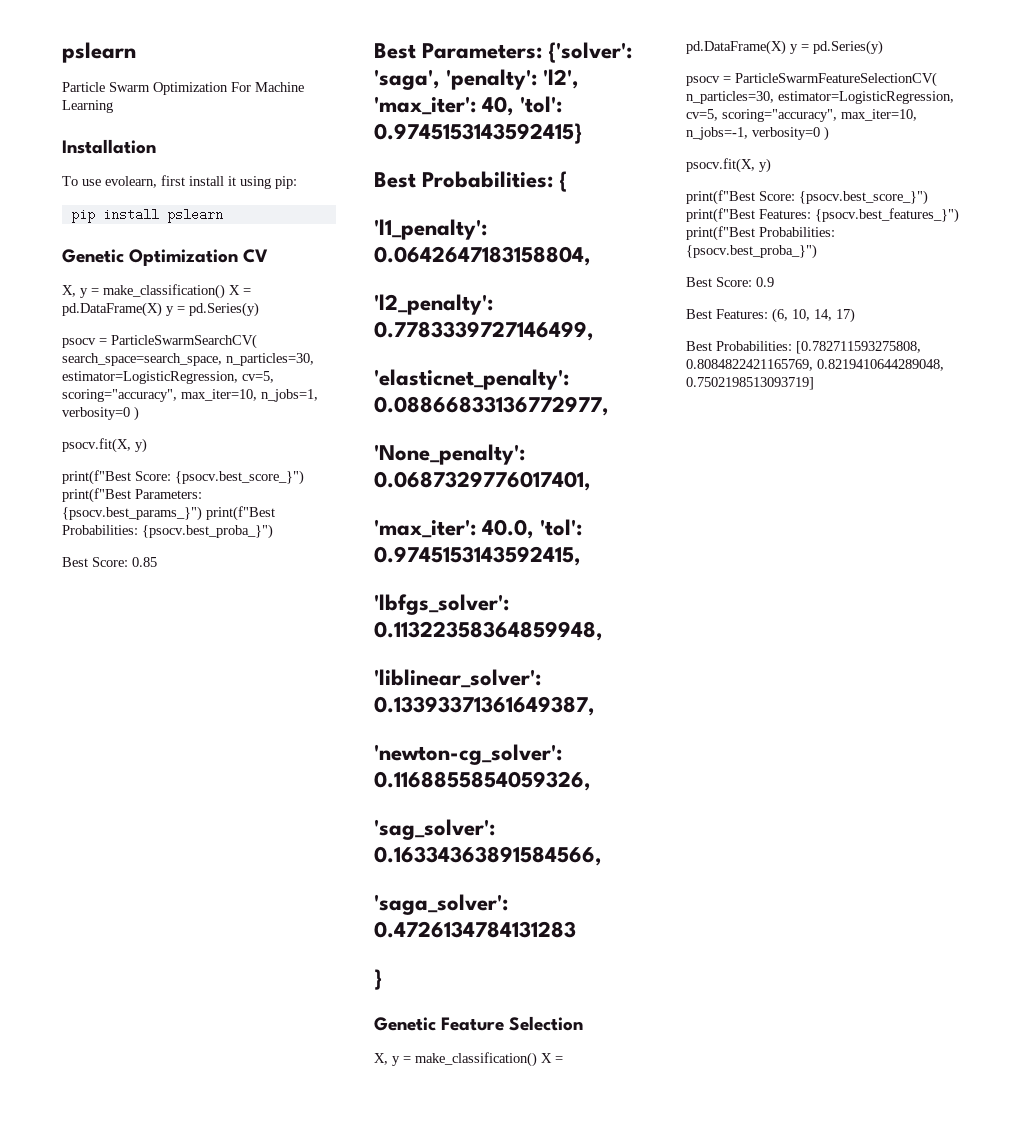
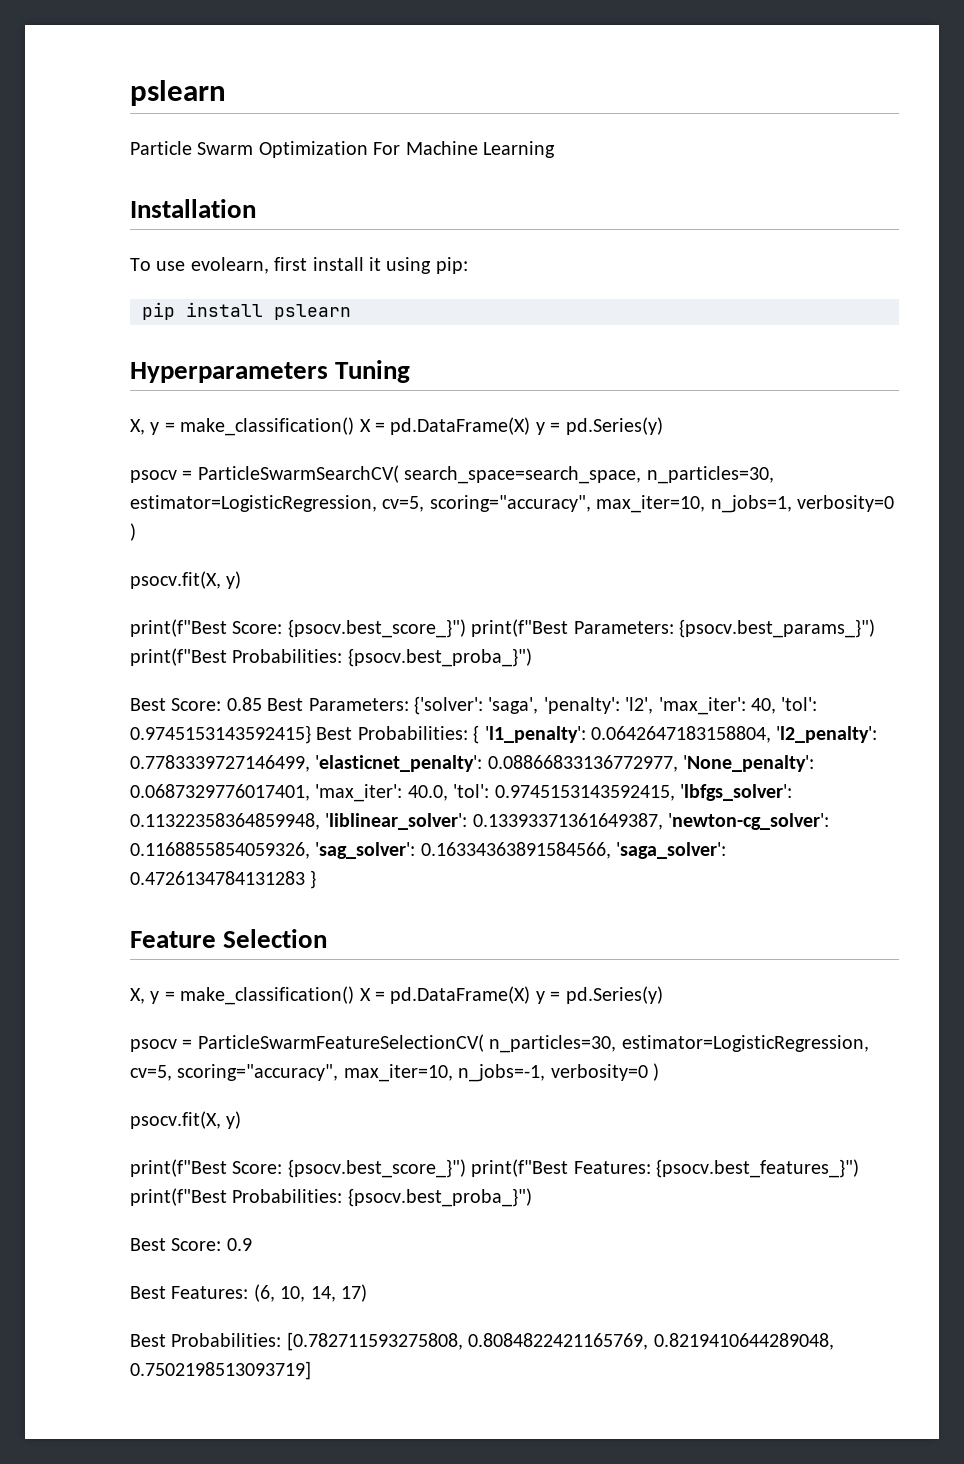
- Genetic Optimization CV
+ Hyperparameters Tuning
- Best Score: 0.85
- Best Parameters: {'solver': 'saga', 'penalty': 'l2', 'max_iter': 40, 'tol': 0.9745153143592415}
- Best Probabilities: {
- 'l1_penalty': 0.0642647183158804,
- 'l2_penalty': 0.7783339727146499,
- 'elasticnet_penalty': 0.08866833136772977,
- 'None_penalty': 0.0687329776017401,
- 'max_iter': 40.0, 'tol': 0.9745153143592415,
- 'lbfgs_solver': 0.11322358364859948,
- 'liblinear_solver': 0.13393371361649387,
- 'newton-cg_solver': 0.1168855854059326,
- 'sag_solver': 0.16334363891584566,
- 'saga_solver': 0.4726134784131283
- }
+ Best Score: 0.85 Best Parameters: {'solver': 'saga', 'penalty': 'l2', 'max_iter': 40, 'tol': 0.9745153143592415} Best Probabilities: { 'l1_penalty': 0.0642647183158804, 'l2_penalty': 0.7783339727146499, 'elasticnet_penalty': 0.08866833136772977, 'None_penalty': 0.0687329776017401, 'max_iter': 40.0, 'tol': 0.9745153143592415, 'lbfgs_solver': 0.11322358364859948, 'liblinear_solver': 0.13393371361649387, 'newton-cg_solver': 0.1168855854059326, 'sag_solver': 0.16334363891584566, 'saga_solver': 0.4726134784131283 }
- Genetic Feature Selection
+ Feature Selection

